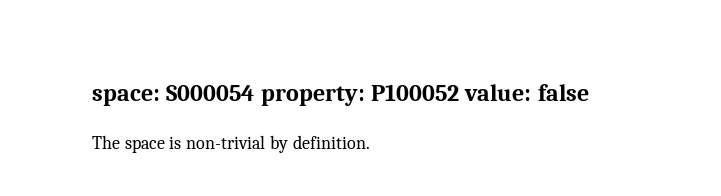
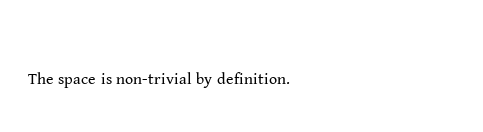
- space: S000054 property: P100052 value: false

